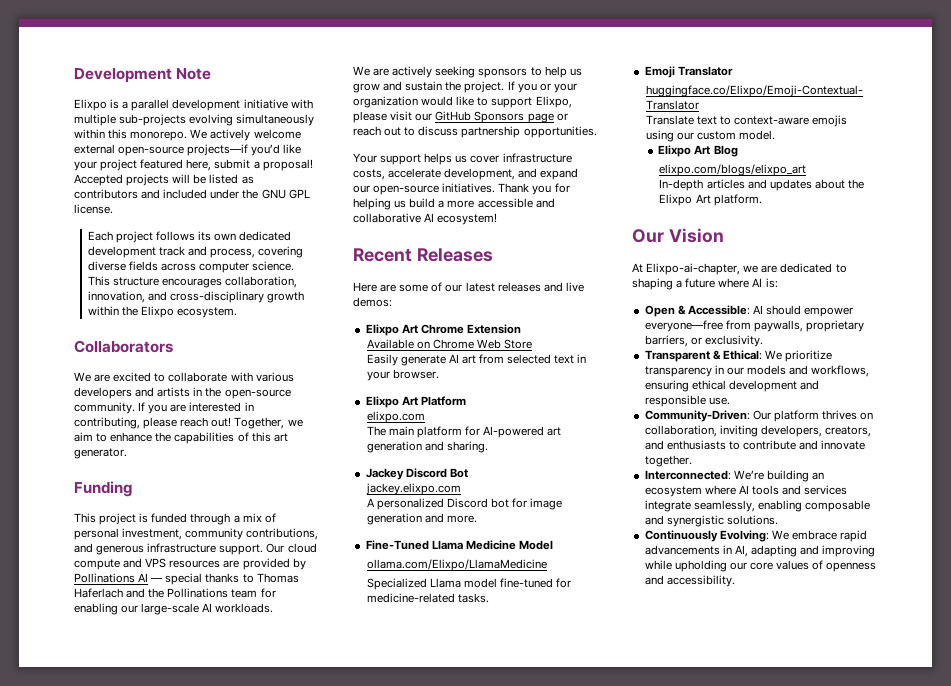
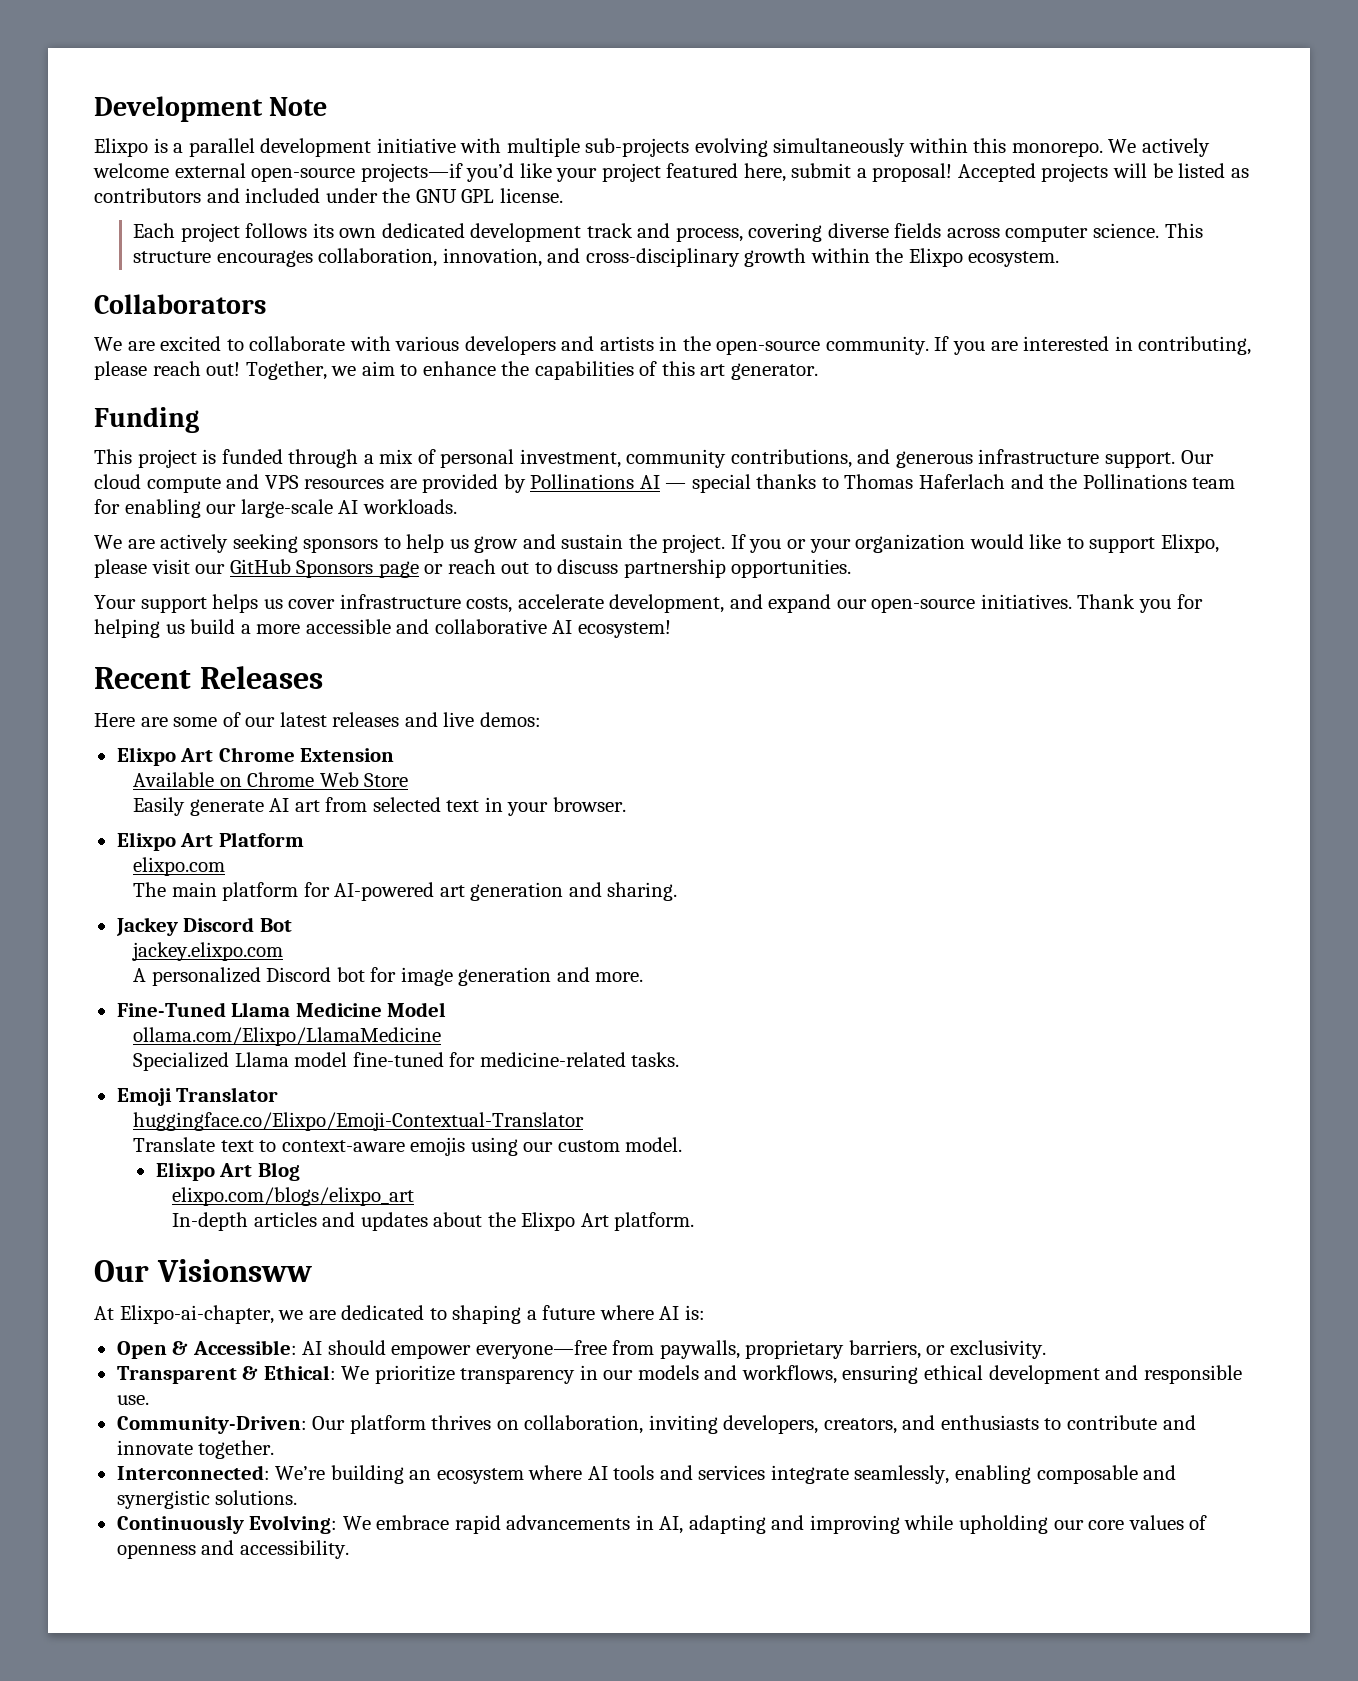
- Our Vision
+ Our Visionsww

